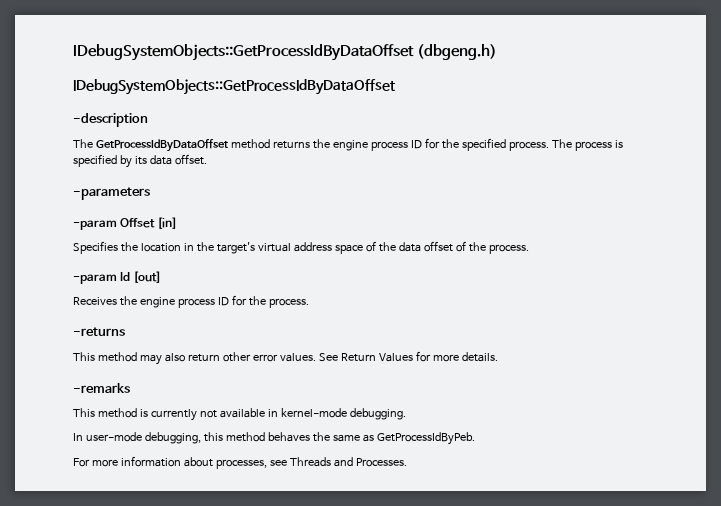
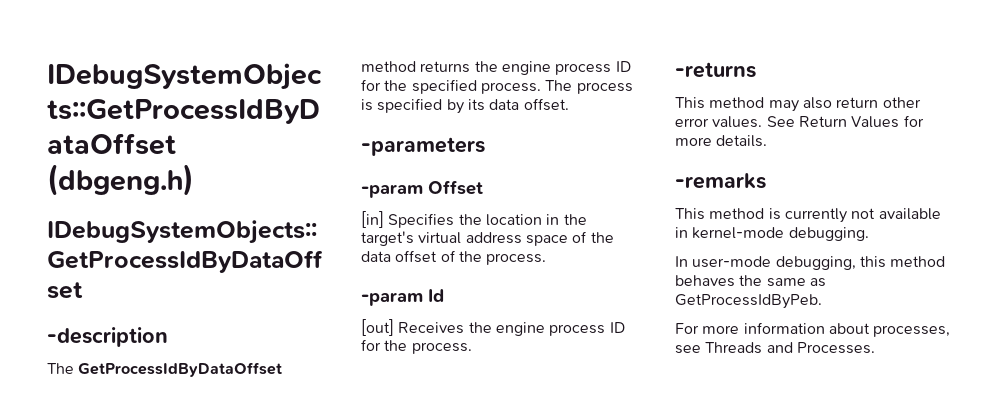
- -param Offset [in]
- Specifies the location in the target's virtual address space of the data offset of the process.
+ -param Offset
+ [in] Specifies the location in the target's virtual address space of the data offset of the process.
- -param Id [out]
- Receives the engine process ID for the process.
+ -param Id
+ [out] Receives the engine process ID for the process.

